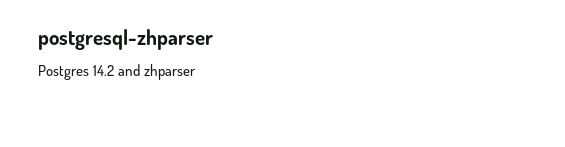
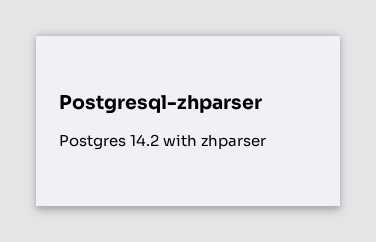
- postgresql-zhparser
+ Postgresql-zhparser
- Postgres 14.2 and zhparser
+ Postgres 14.2 with zhparser

